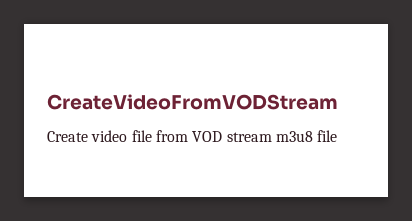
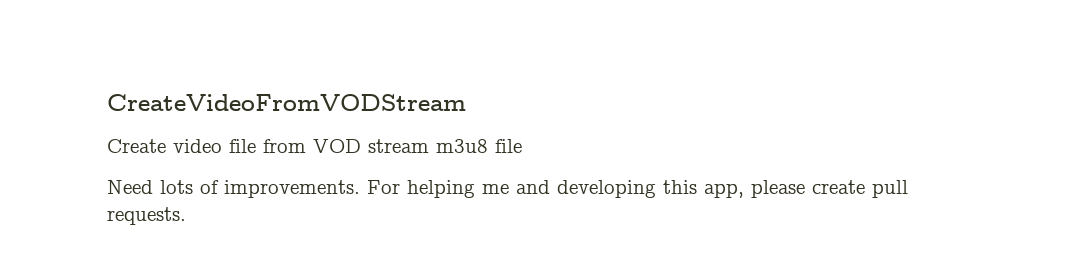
+ Need lots of improvements. For helping me and developing this app, please create pull requests.

